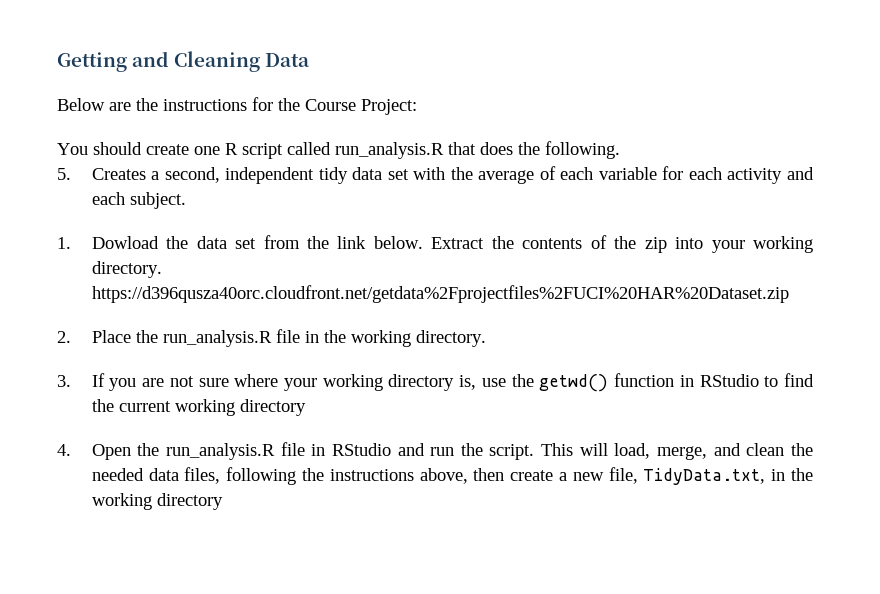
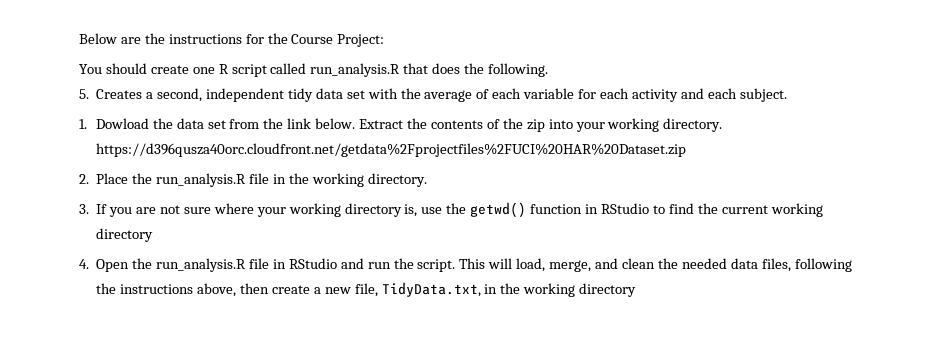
- Getting and Cleaning Data

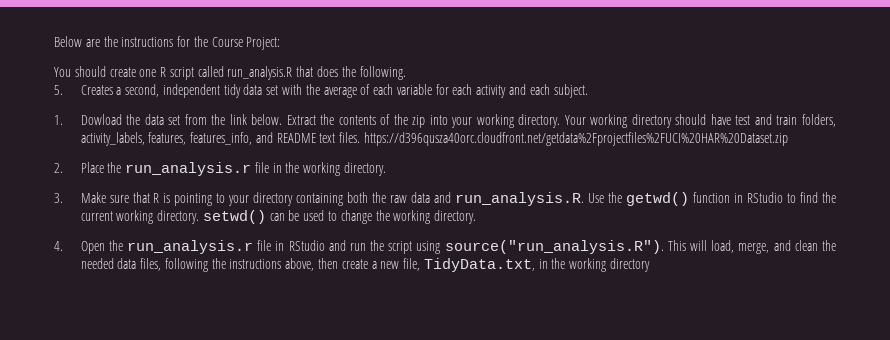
- Extract the contents of the zip into your working directory. https://d396qusza40orc.cloudfront.net/getdata%2Fprojectfiles%2FUCI%20HAR%20Dataset.zip
+ Extract the contents of the zip into your working directory. Your working directory should have test and train folders, activity_labels, features, features_info, and README text files. https://d396qusza40orc.cloudfront.net/getdata%2Fprojectfiles%2FUCI%20HAR%20Dataset.zip
- 2. Place the run_analysis.R file in the working directory.
+ 2. Place the run_analysis.r file in the working directory.
- 3. If you are not sure where your working directory is, use the getwd() function in RStudio to find the current working directory
+ 3. Make sure that R is pointing to your directory containing both the raw data and run_analysis.R. Use the getwd() function in RStudio to find the current working directory. setwd() can be used to change the working directory.
- 4. Open the run_analysis.R file in RStudio and run the script. This will load, merge, and clean the needed data files, following the instructions above, then create a new file, TidyData.txt, in the working directory
+ 4. Open the run_analysis.r file in RStudio and run the script using source("run_analysis.R"). This will load, merge, and clean the needed data files, following the instructions above, then create a new file, TidyData.txt, in the working directory

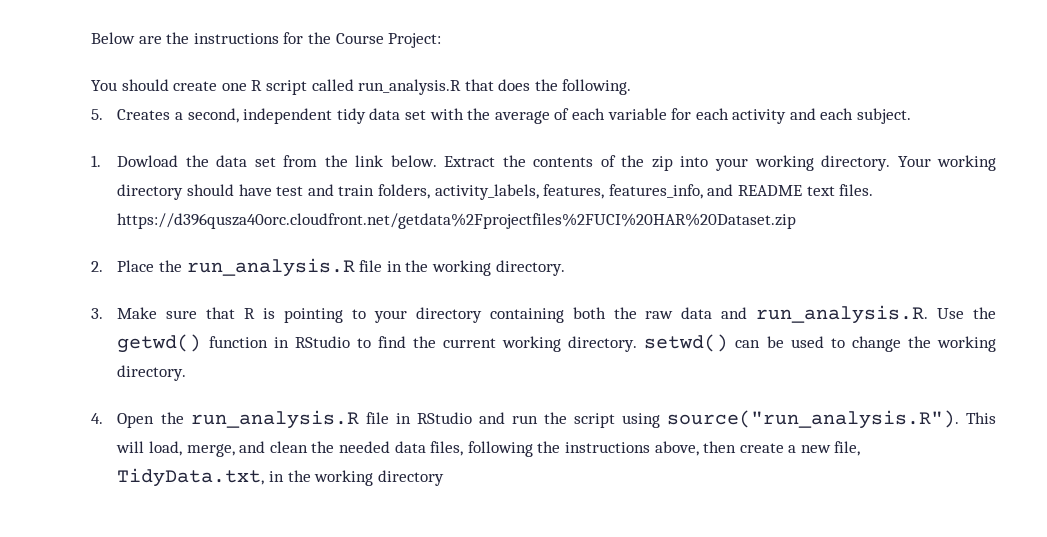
- 2. Place the run_analysis.r file in the working directory.
+ 2. Place the run_analysis.R file in the working directory.
- 4. Open the run_analysis.r file in RStudio and run the script using source("run_analysis.R"). This will load, merge, and clean the needed data files, following the instructions above, then create a new file, TidyData.txt, in the working directory
+ 4. Open the run_analysis.R file in RStudio and run the script using source("run_analysis.R"). This will load, merge, and clean the needed data files, following the instructions above, then create a new file, TidyData.txt, in the working directory

